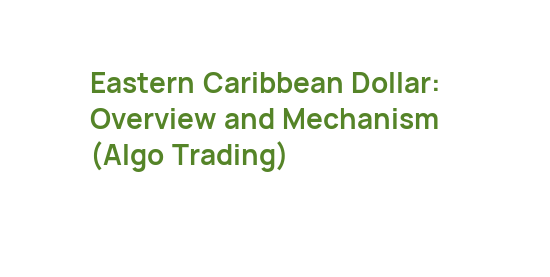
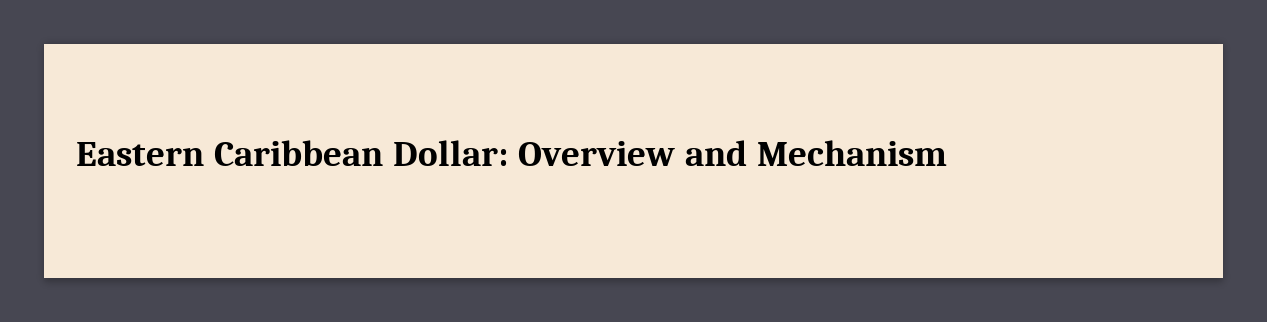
- Eastern Caribbean Dollar: Overview and Mechanism (Algo Trading)
+ Eastern Caribbean Dollar: Overview and Mechanism

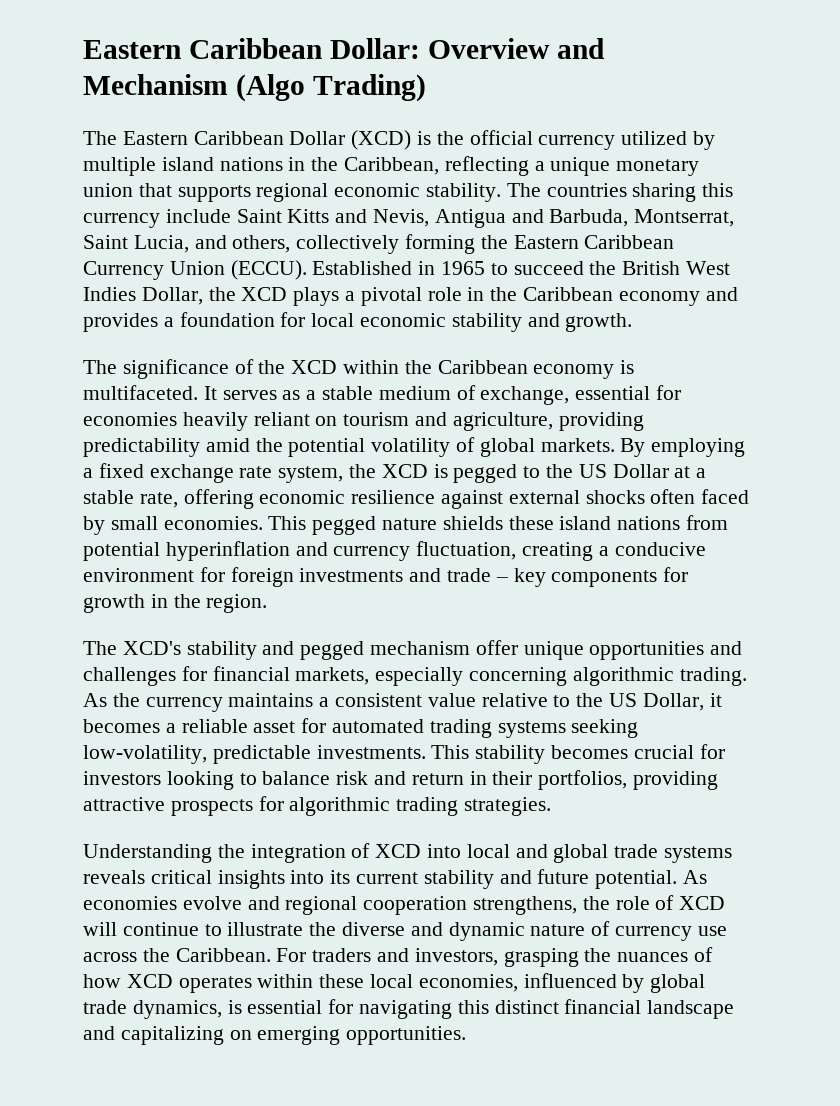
- Eastern Caribbean Dollar: Overview and Mechanism
+ Eastern Caribbean Dollar: Overview and Mechanism (Algo Trading)
+ The Eastern Caribbean Dollar (XCD) is the official currency utilized by multiple island nations in the Caribbean, reflecting a unique monetary union that supports regional economic stability. The countries sharing this currency include Saint Kitts and Nevis, Antigua and Barbuda, Montserrat, Saint Lucia, and others, collectively forming the Eastern Caribbean Currency Union (ECCU). Established in 1965 to succeed the British West Indies Dollar, the XCD plays a pivotal role in the Caribbean economy and provides a foundation for local economic stability and growth.
+ The significance of the XCD within the Caribbean economy is multifaceted. It serves as a stable medium of exchange, essential for economies heavily reliant on tourism and agriculture, providing predictability amid the potential volatility of global markets. By employing a fixed exchange rate system, the XCD is pegged to the US Dollar at a stable rate, offering economic resilience against external shocks often faced by small economies. This pegged nature shields these island nations from potential hyperinflation and currency fluctuation, creating a conducive environment for foreign investments and trade – key components for growth in the region.
+ The XCD's stability and pegged mechanism offer unique opportunities and challenges for financial markets, especially concerning algorithmic trading. As the currency maintains a consistent value relative to the US Dollar, it becomes a reliable asset for automated trading systems seeking low-volatility, predictable investments. This stability becomes crucial for investors looking to balance risk and return in their portfolios, providing attractive prospects for algorithmic trading strategies.
+ Understanding the integration of XCD into local and global trade systems reveals critical insights into its current stability and future potential. As economies evolve and regional cooperation strengthens, the role of XCD will continue to illustrate the diverse and dynamic nature of currency use across the Caribbean. For traders and investors, grasping the nuances of how XCD operates within these local economies, influenced by global trade dynamics, is essential for navigating this distinct financial landscape and capitalizing on emerging opportunities.

